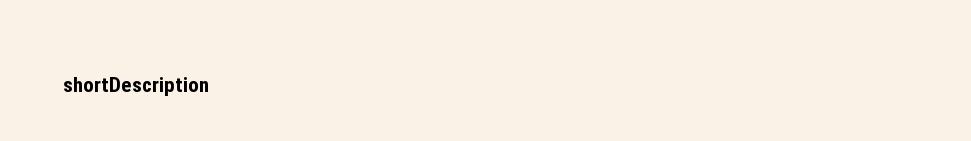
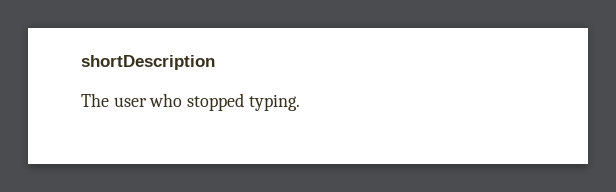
+ The user who stopped typing.

